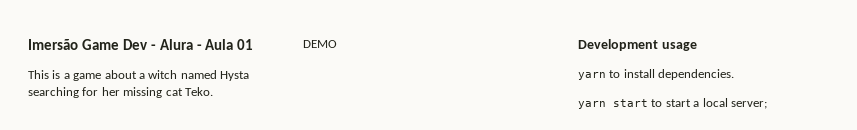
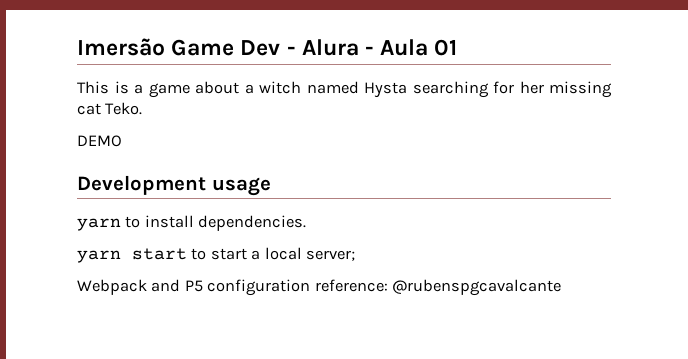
+ Webpack and P5 configuration reference: @rubenspgcavalcante

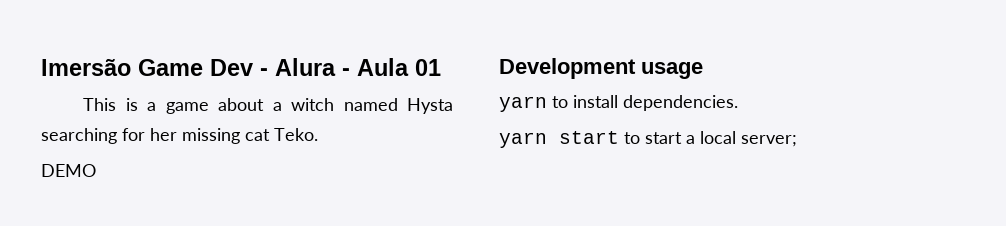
- Webpack and P5 configuration reference: @rubenspgcavalcante

